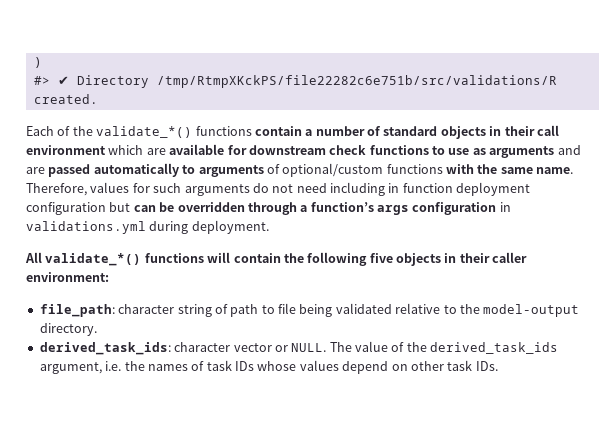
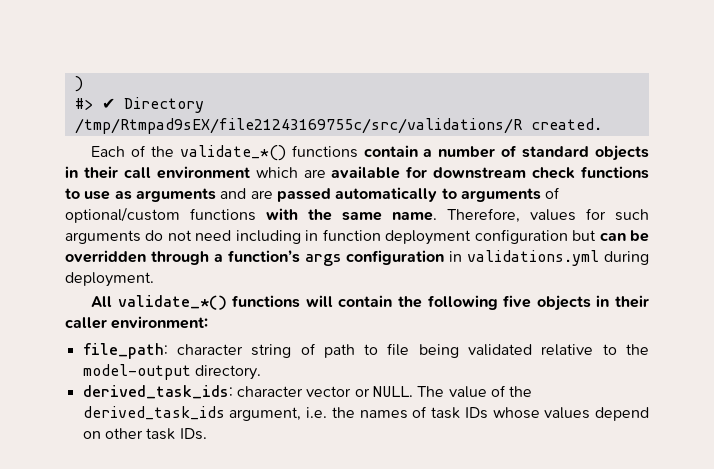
- #> ✔ Directory /tmp/RtmpXKckPS/file22282c6e751b/src/validations/R created.
+ #> ✔ Directory /tmp/Rtmpad9sEX/file21243169755c/src/validations/R created.

